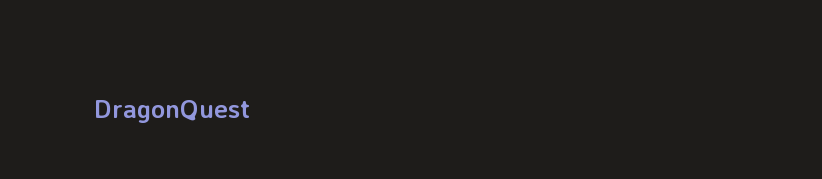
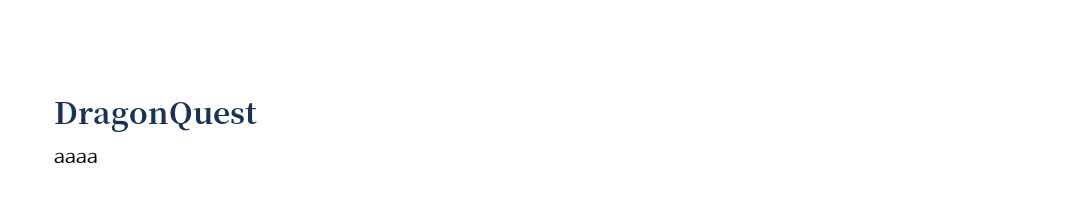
+ aaaa

